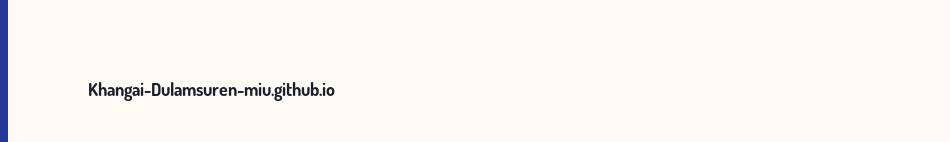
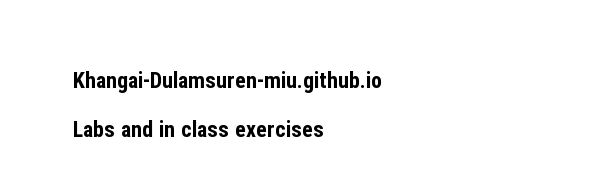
+ Labs and in class exercises

